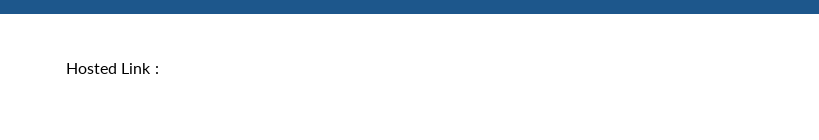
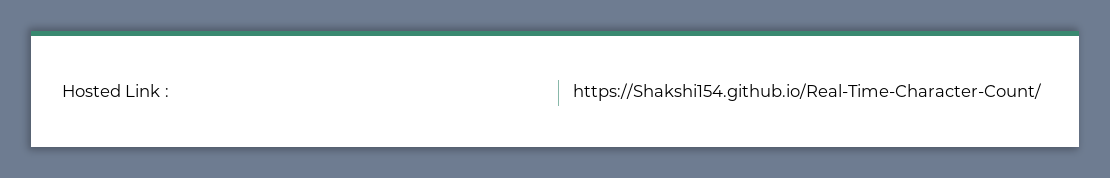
- Hosted Link :
+ Hosted Link : https://Shakshi154.github.io/Real-Time-Character-Count/

